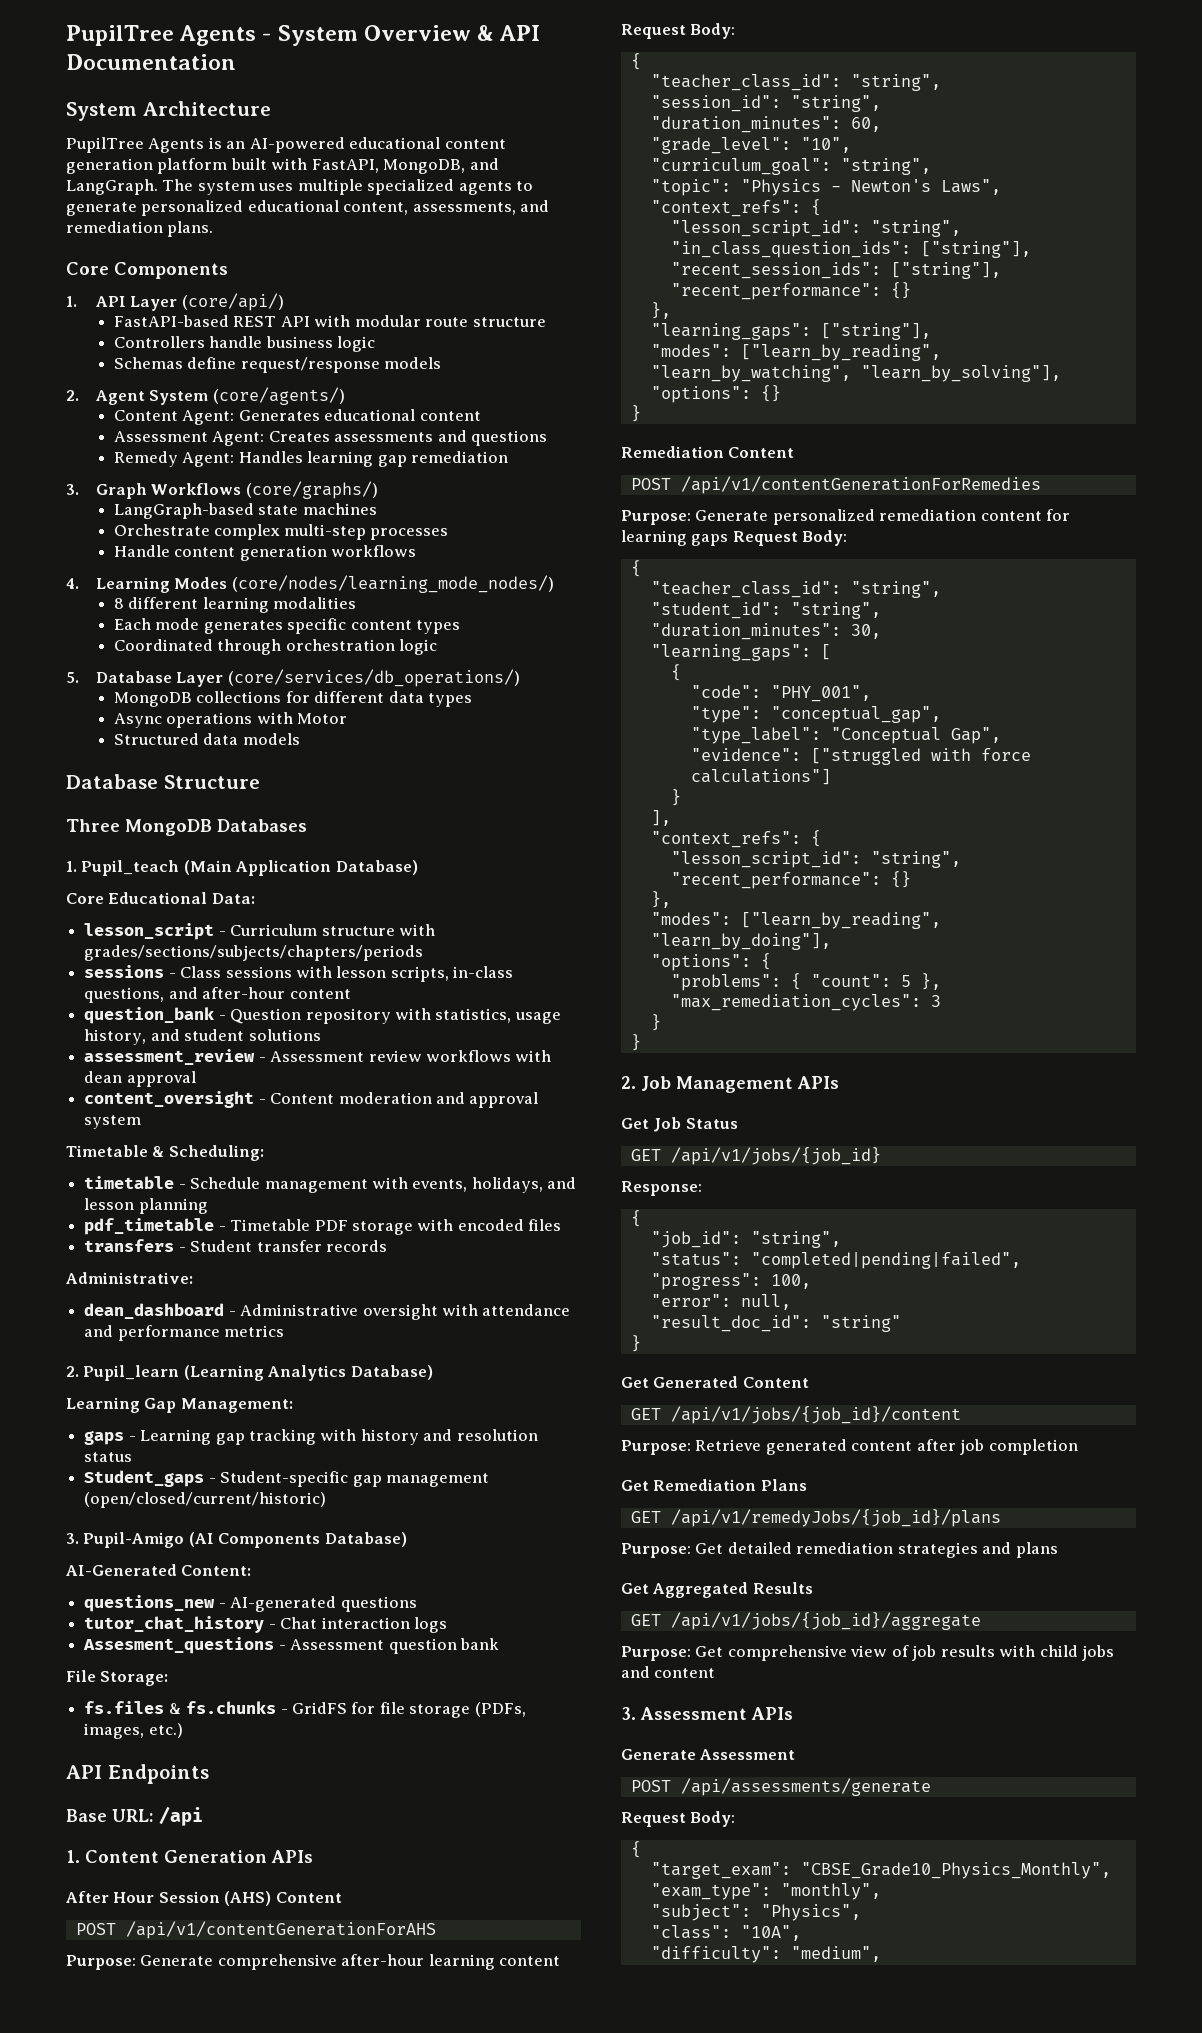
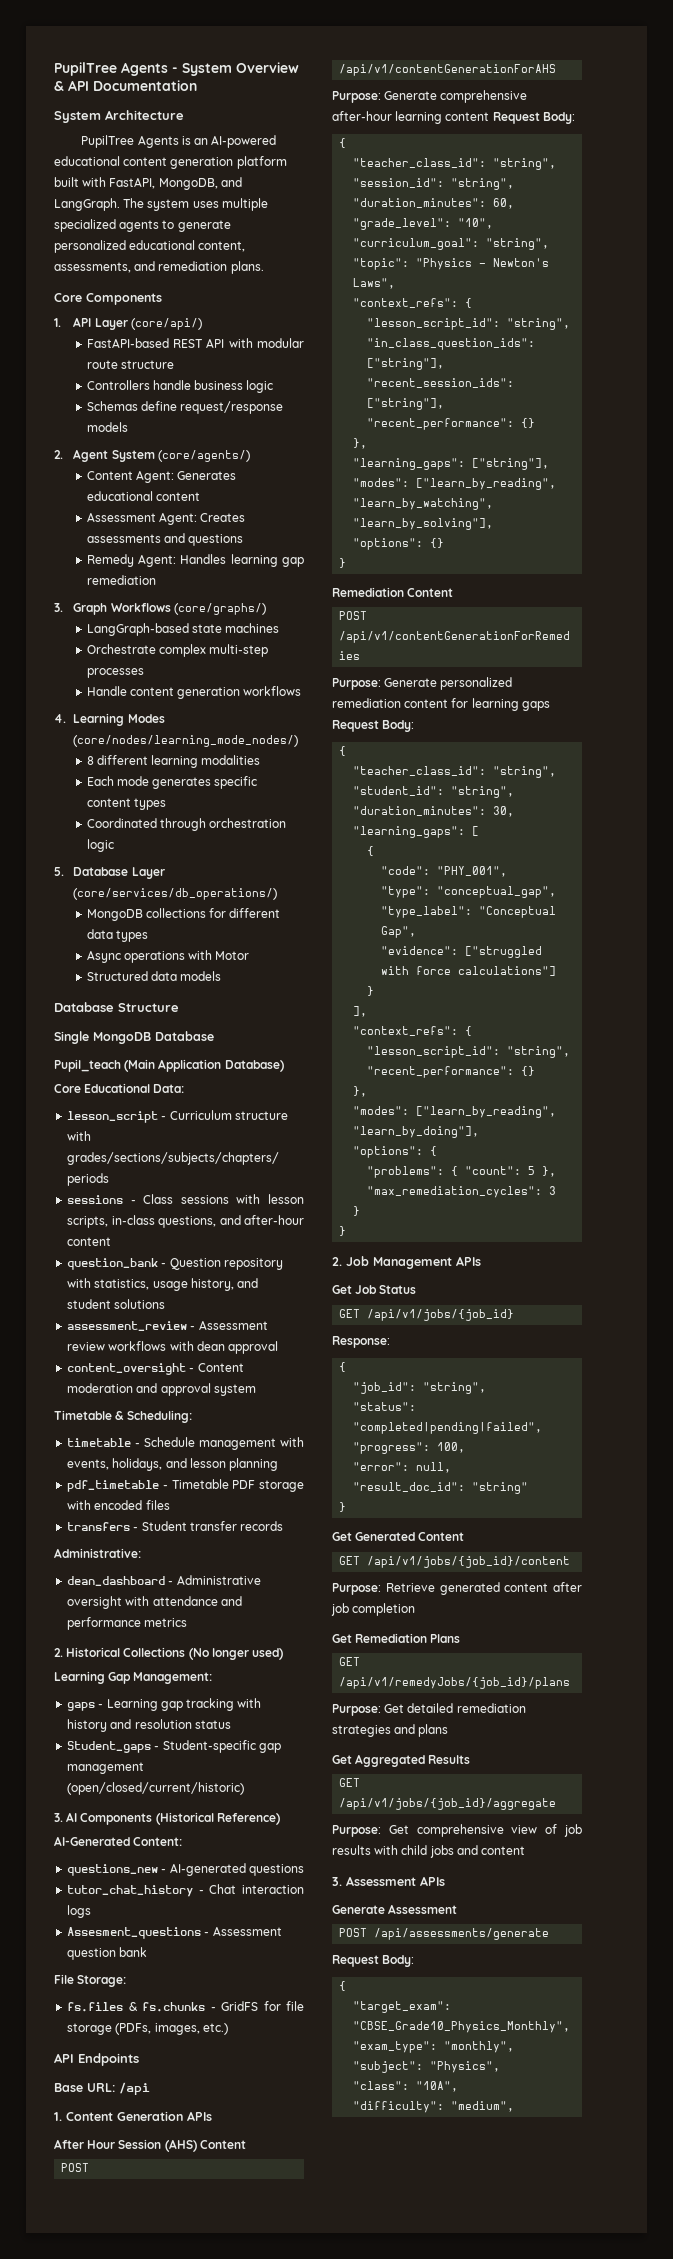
- Three MongoDB Databases
- 1. Pupil_teach (Main Application Database)
+ Single MongoDB Database
+ Pupil_teach (Main Application Database)
- 2. Pupil_learn (Learning Analytics Database)
+ 2. Historical Collections (No longer used)
- 3. Pupil-Amigo (AI Components Database)
+ 3. AI Components (Historical Reference)

